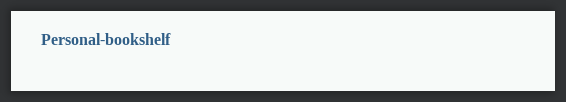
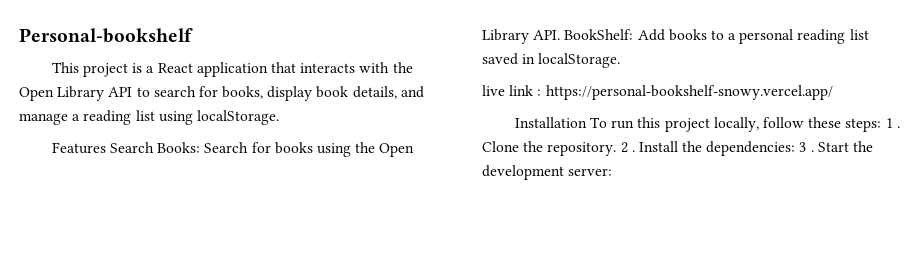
+ This project is a React application that interacts with the Open Library API to search for books, display book details, and manage a reading list using localStorage.
+ Features Search Books: Search for books using the Open Library API. BookShelf: Add books to a personal reading list saved in localStorage.
+ live link : https://personal-bookshelf-snowy.vercel.app/
+ Installation To run this project locally, follow these steps: 1 . Clone the repository. 2 . Install the dependencies: 3 . Start the development server:

